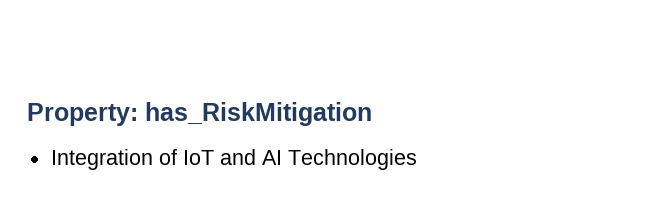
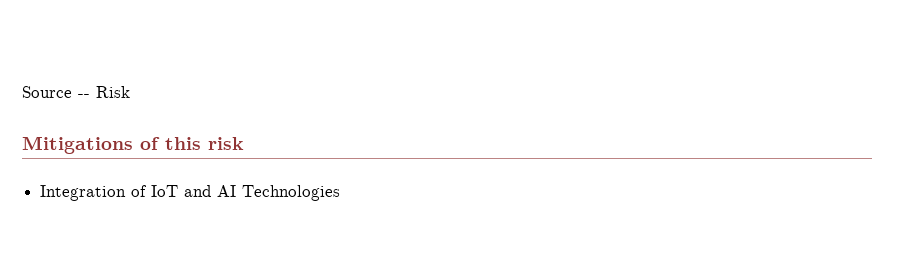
- Property: has_RiskMitigation
+ Source -- Risk
+ Mitigations of this risk

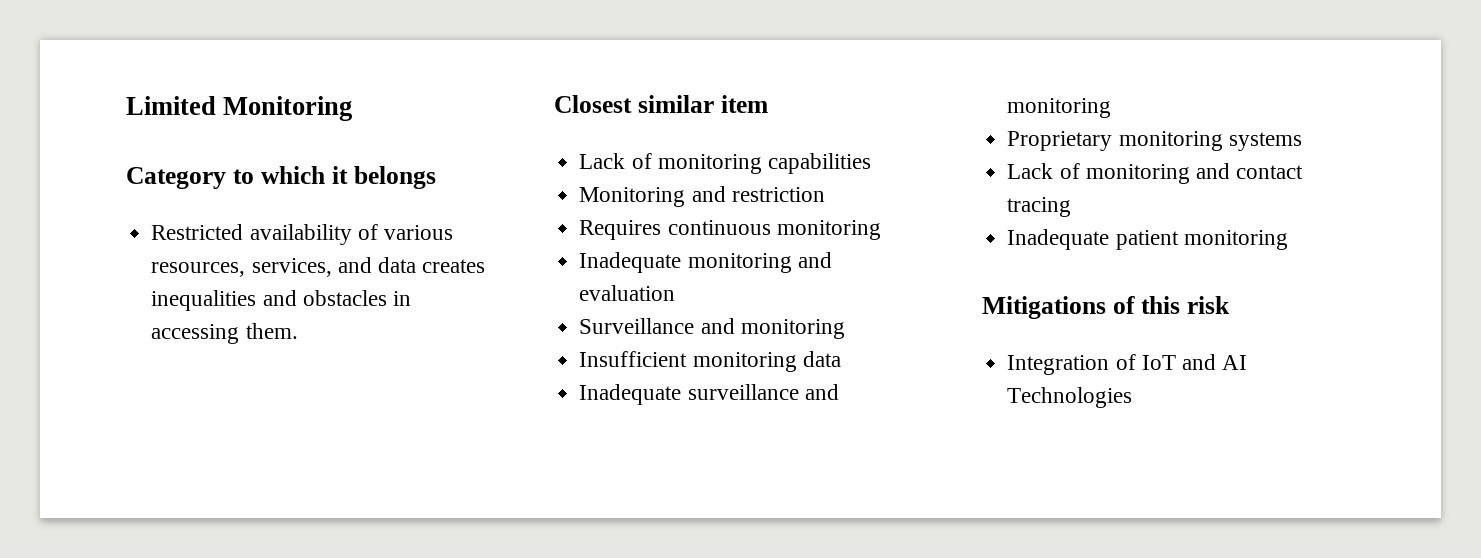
- Source -- Risk
+ Limited Monitoring
+ Category to which it belongs
+ Restricted availability of various resources, services, and data creates inequalities and obstacles in accessing them.
+ Closest similar item
+ Lack of monitoring capabilities
+ Monitoring and restriction
+ Requires continuous monitoring
+ Inadequate monitoring and evaluation
+ Surveillance and monitoring
+ Insufficient monitoring data
+ Inadequate surveillance and monitoring
+ Proprietary monitoring systems
+ Lack of monitoring and contact tracing
+ Inadequate patient monitoring

